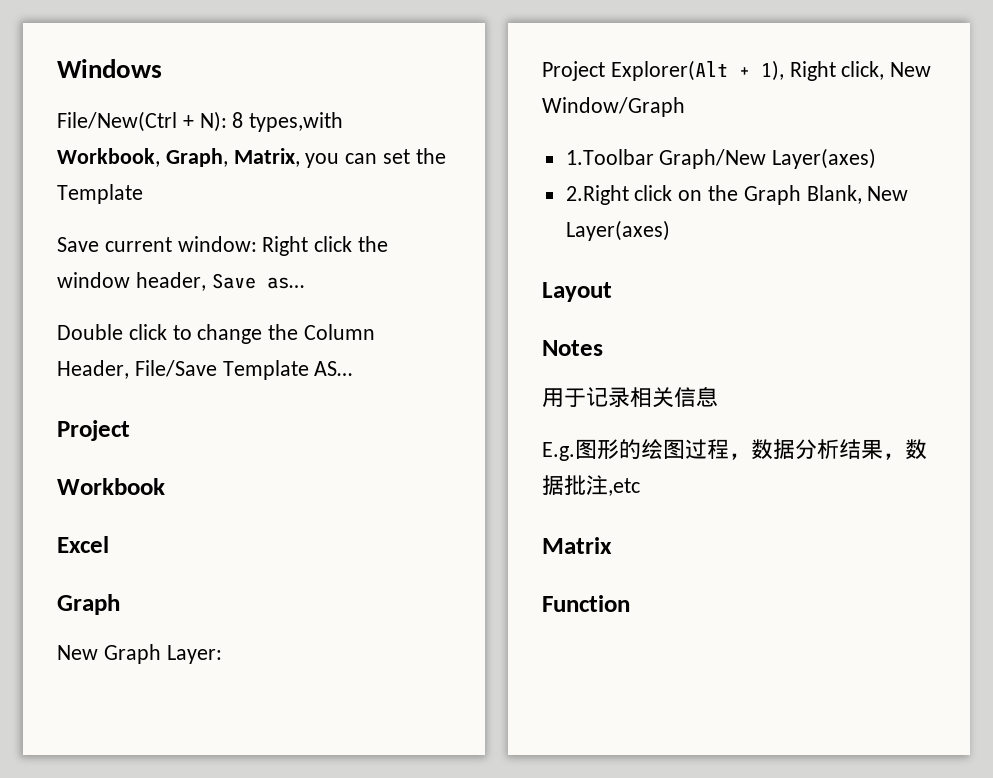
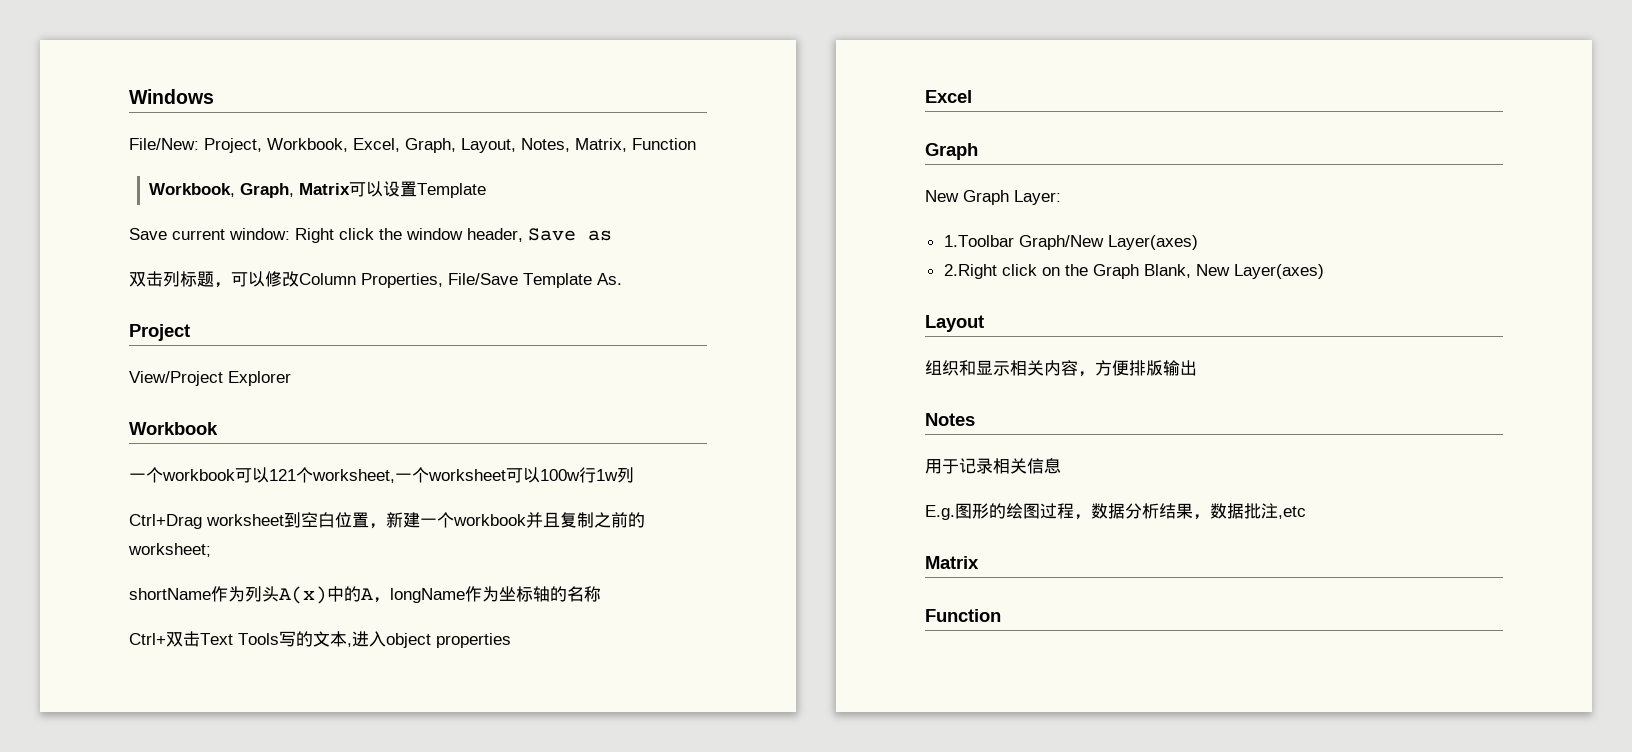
- File/New(Ctrl + N): 8 types,with Workbook, Graph, Matrix, you can set the Template
+ File/New: Project, Workbook, Excel, Graph, Layout, Notes, Matrix, Function
+ Workbook, Graph, Matrix可以设置Template
- Save current window: Right click the window header, Save as…
- Double click to change the Column Header, File/Save Template AS…
+ Save current window: Right click the window header, Save as
+ 双击列标题，可以修改Column Properties, File/Save Template As.
  Project
+ View/Project Explorer
+ 一个workbook可以121个worksheet,一个worksheet可以100w行1w列
+ Ctrl+Drag worksheet到空白位置，新建一个workbook并且复制之前的worksheet;
+ shortName作为列头A(x)中的A，longName作为坐标轴的名称
+ Ctrl+双击Text Tools写的文本,进入object properties
- Project Explorer(Alt + 1), Right click, New Window/Graph
+ 组织和显示相关内容，方便排版输出

